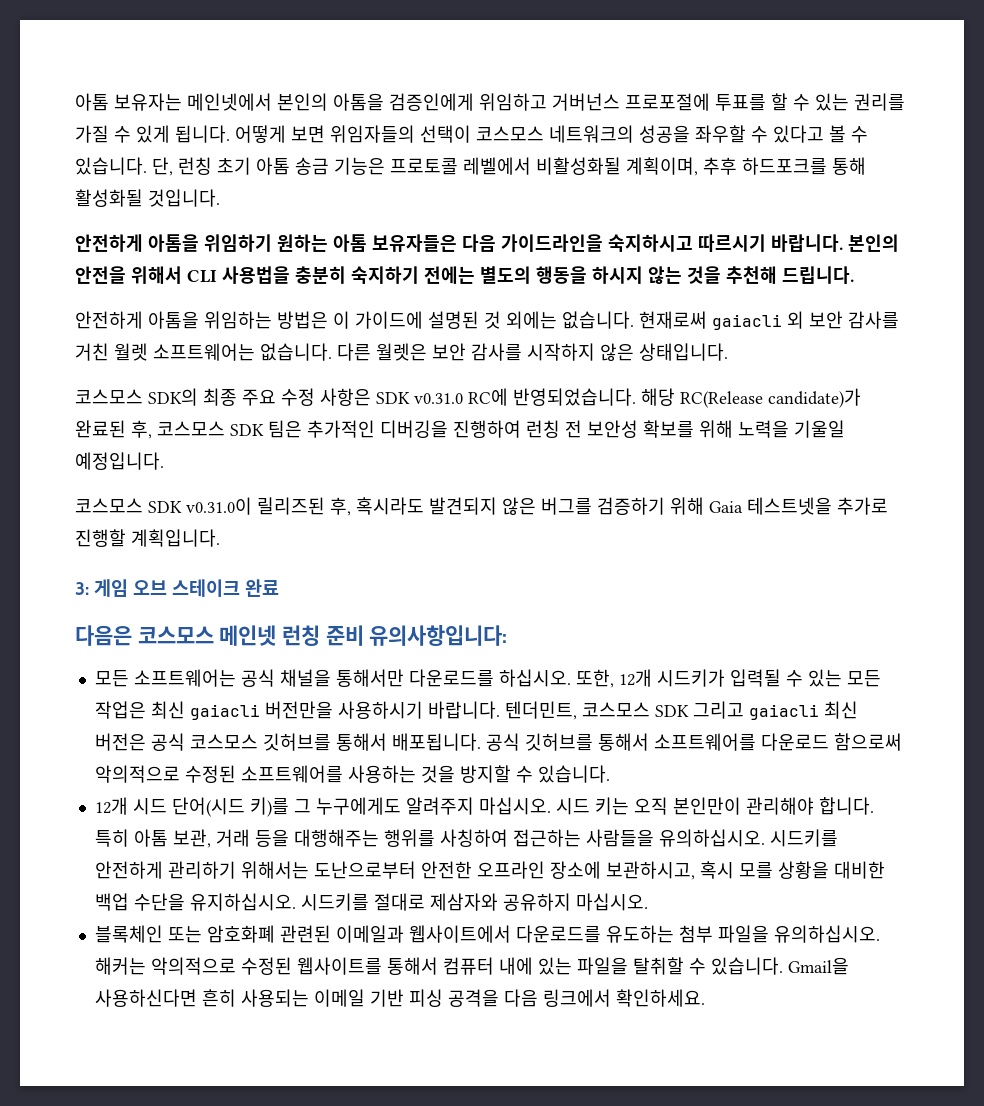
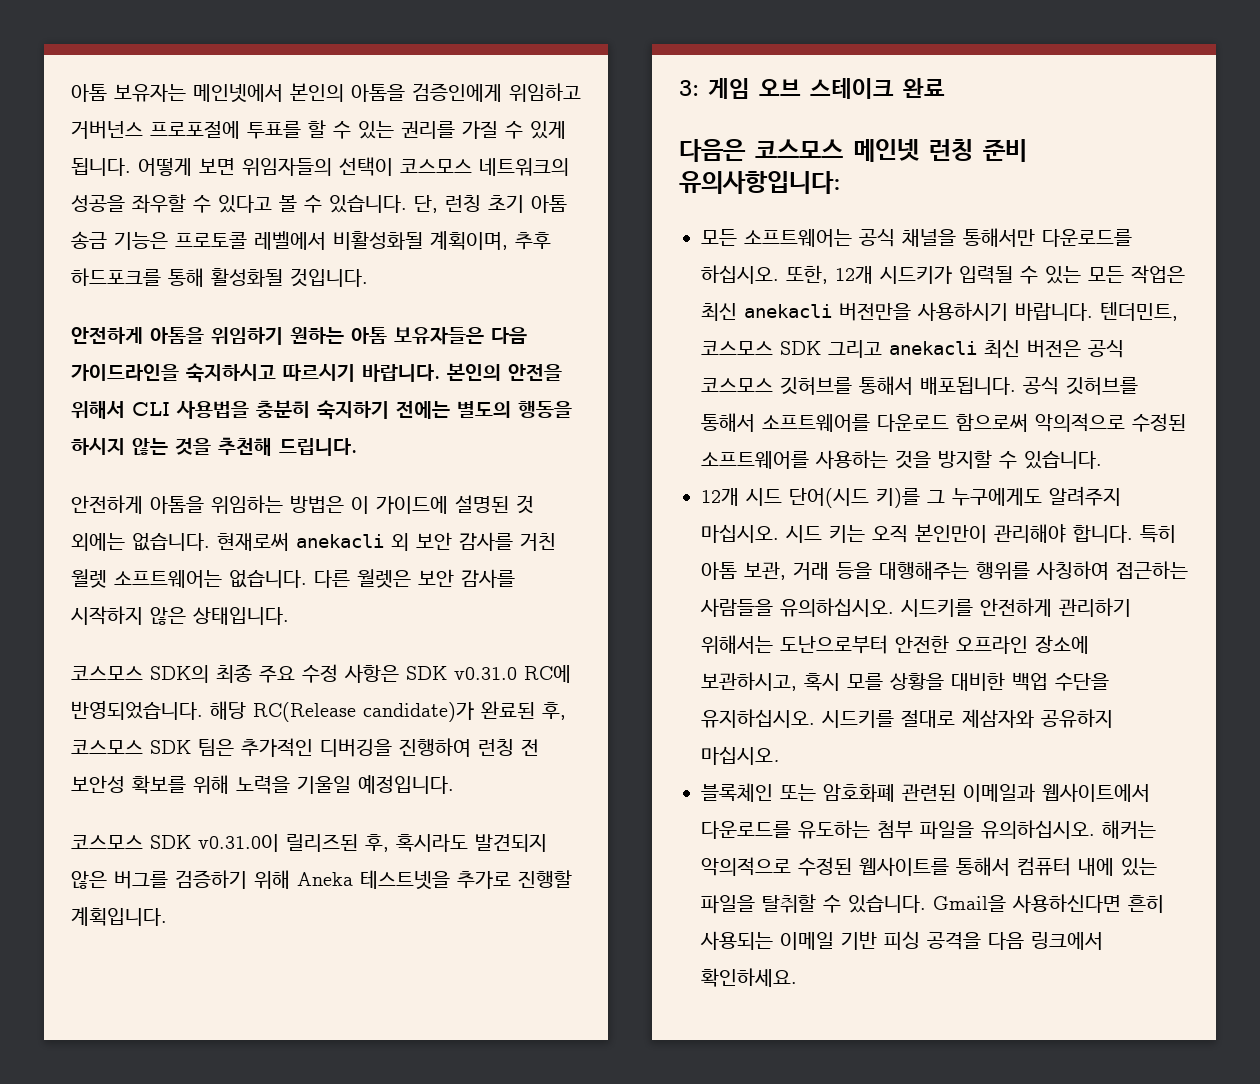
- 현재로써 gaiacli 외 보안 감사를 거친 월렛 소프트웨어는 없습니다.
+ 현재로써 anekacli 외 보안 감사를 거친 월렛 소프트웨어는 없습니다.
- 코스모스 SDK v0.31.0이 릴리즈된 후, 혹시라도 발견되지 않은 버그를 검증하기 위해 Gaia 테스트넷을 추가로 진행할 계획입니다.
+ 코스모스 SDK v0.31.0이 릴리즈된 후, 혹시라도 발견되지 않은 버그를 검증하기 위해 Aneka 테스트넷을 추가로 진행할 계획입니다.
- 또한, 12개 시드키가 입력될 수 있는 모든 작업은 최신 gaiacli 버전만을 사용하시기 바랍니다.
+ 또한, 12개 시드키가 입력될 수 있는 모든 작업은 최신 anekacli 버전만을 사용하시기 바랍니다.
- 텐더민트, 코스모스 SDK 그리고 gaiacli 최신 버전은 공식 코스모스 깃허브를 통해서 배포됩니다.
+ 텐더민트, 코스모스 SDK 그리고 anekacli 최신 버전은 공식 코스모스 깃허브를 통해서 배포됩니다.

